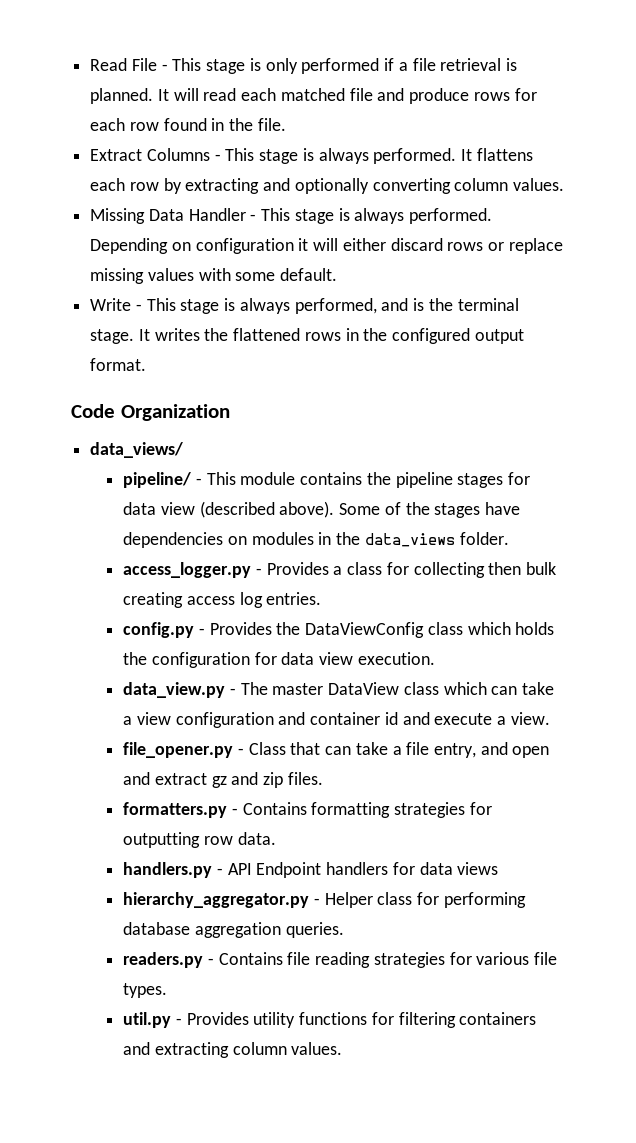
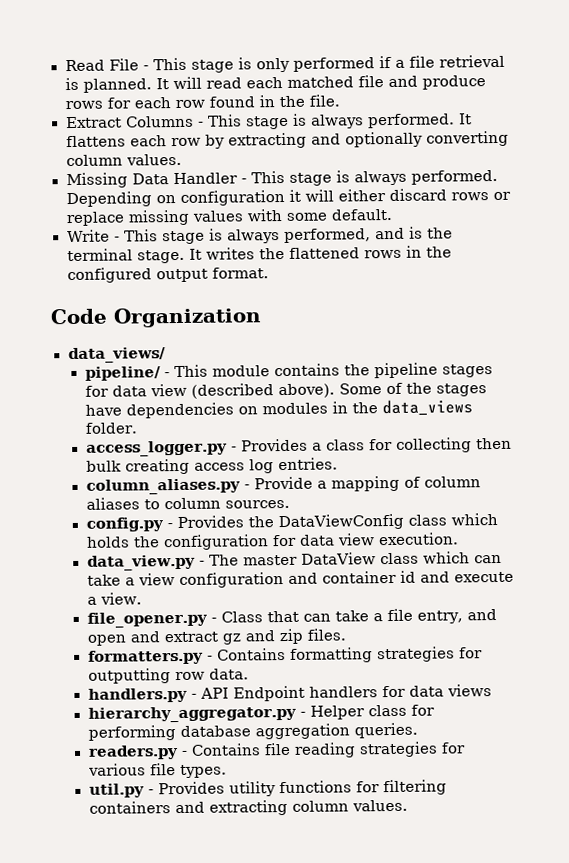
+ column_aliases.py - Provide a mapping of column aliases to column sources.

